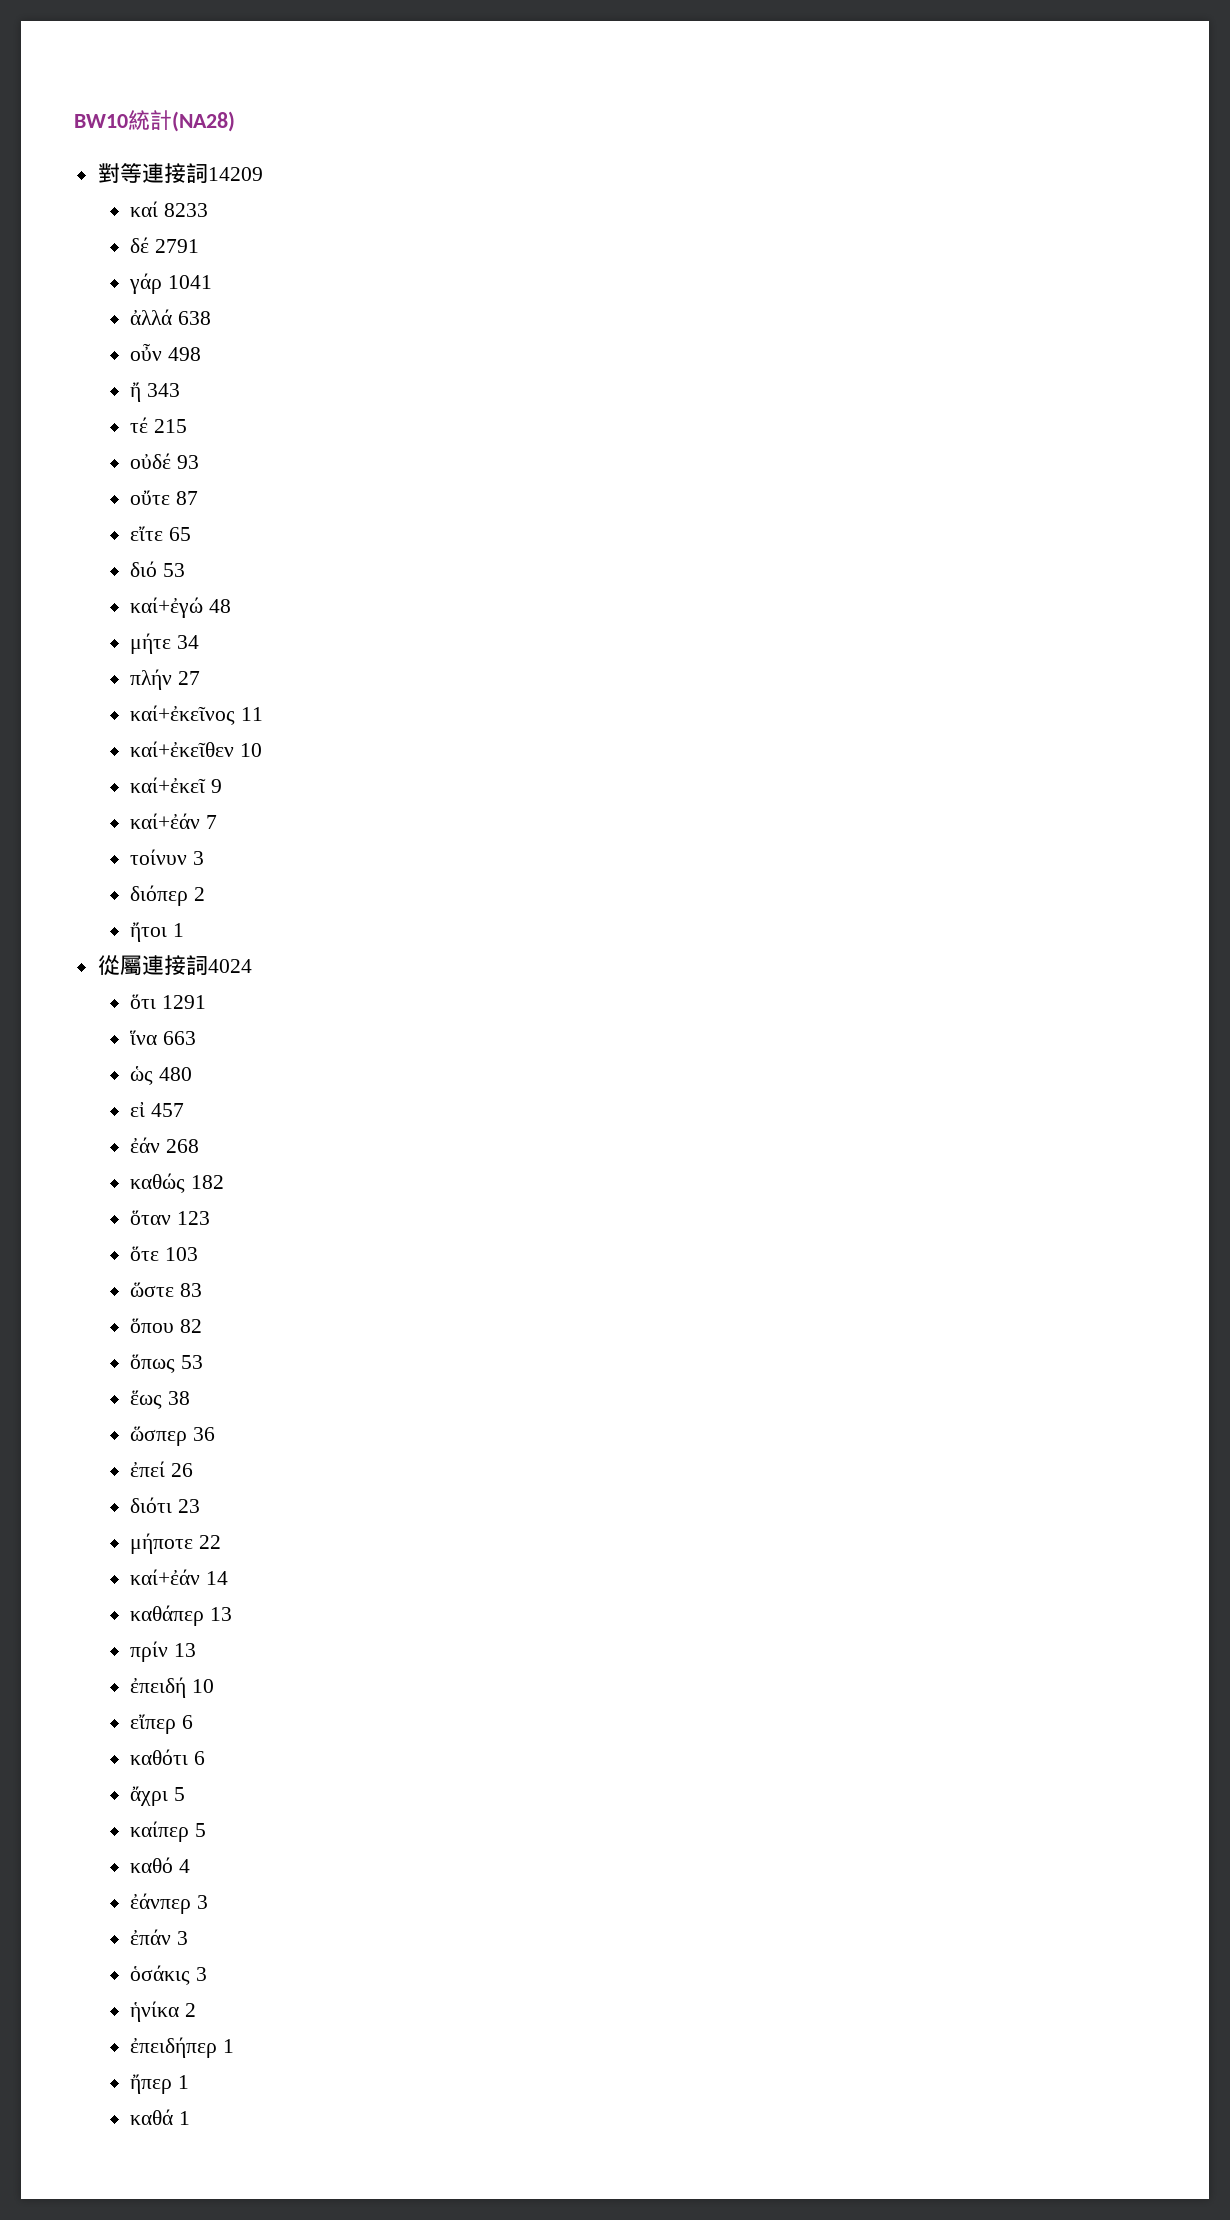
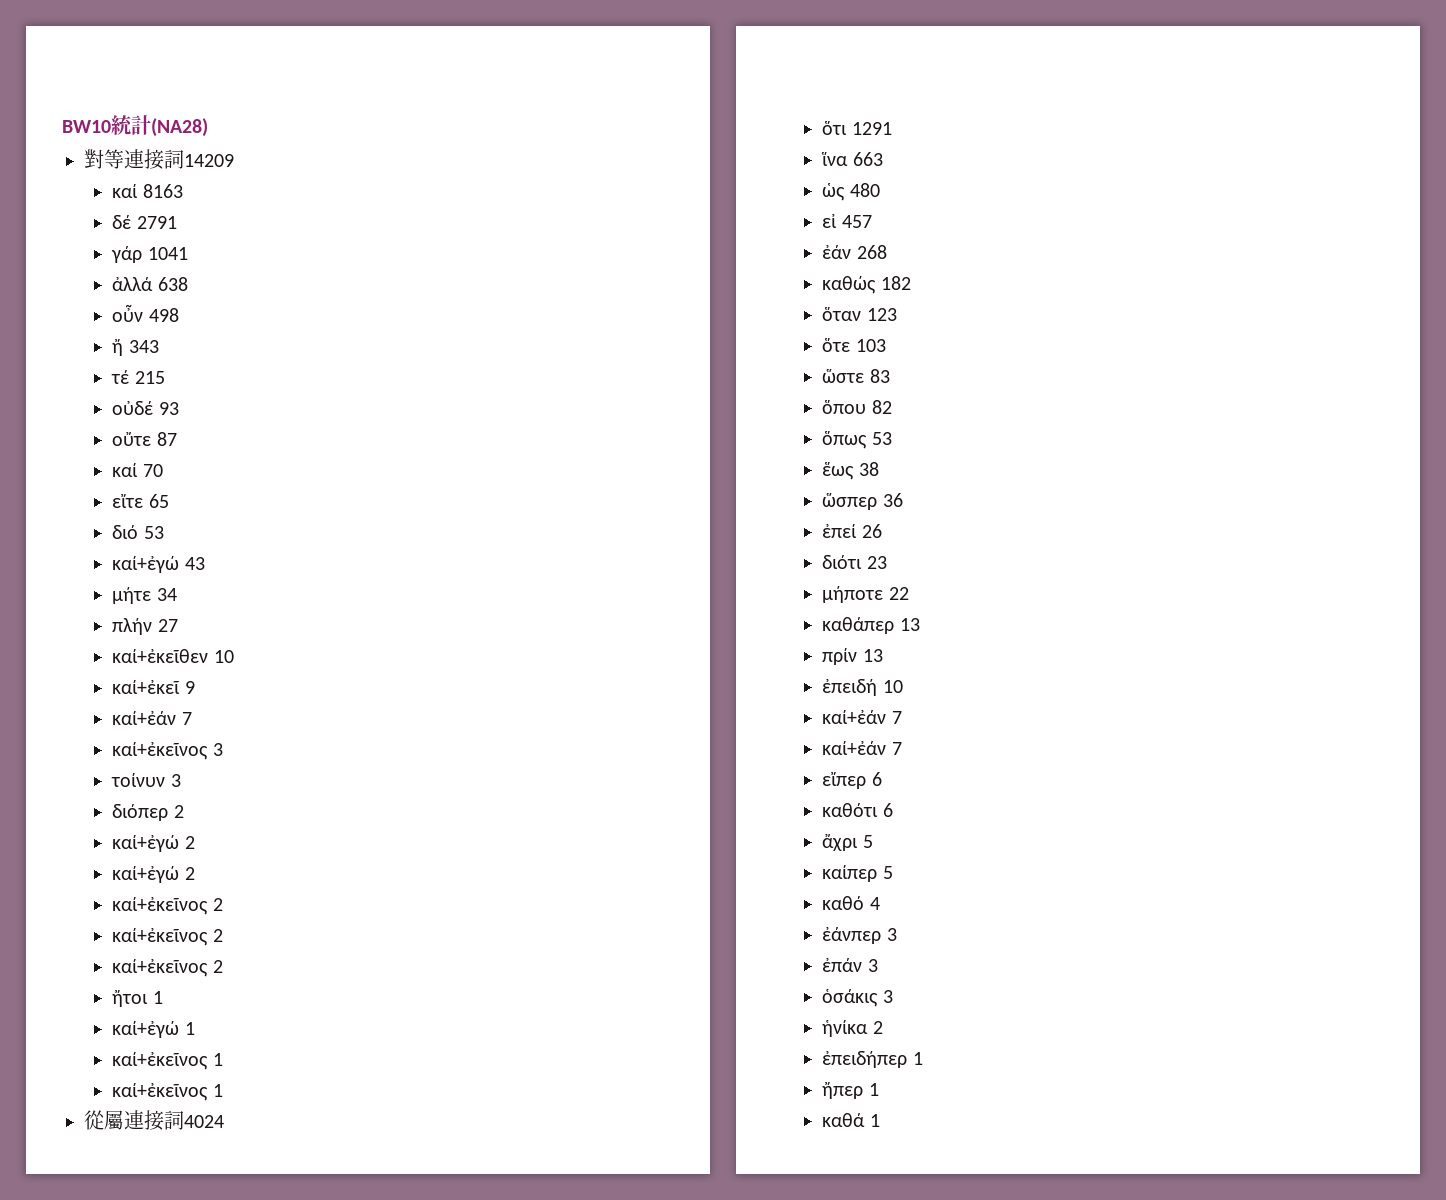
- καί 8233
+ καί 8163
+ καί 70
- καί+ἐγώ 48
+ καί+ἐγώ 43
- καί+ἐκεῖνος 11
+ καί+ἐκεῖνος 3
  διόπερ 2
+ καί+ἐγώ 2
+ καί+ἐγώ 2
+ καί+ἐκεῖνος 2
+ καί+ἐκεῖνος 2
+ καί+ἐκεῖνος 2
  ἤτοι 1
+ καί+ἐγώ 1
+ καί+ἐκεῖνος 1
+ καί+ἐκεῖνος 1
- καί+ἐάν 14
  ἐπειδή 10
+ καί+ἐάν 7
+ καί+ἐάν 7

